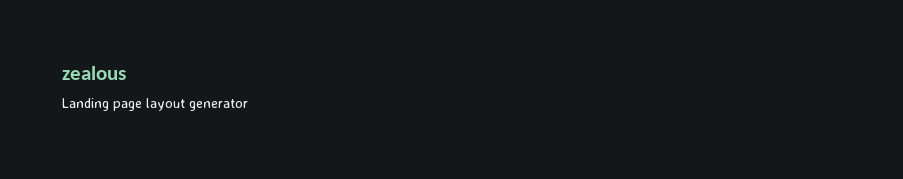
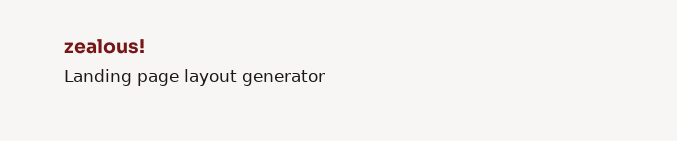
- zealous
+ zealous!

